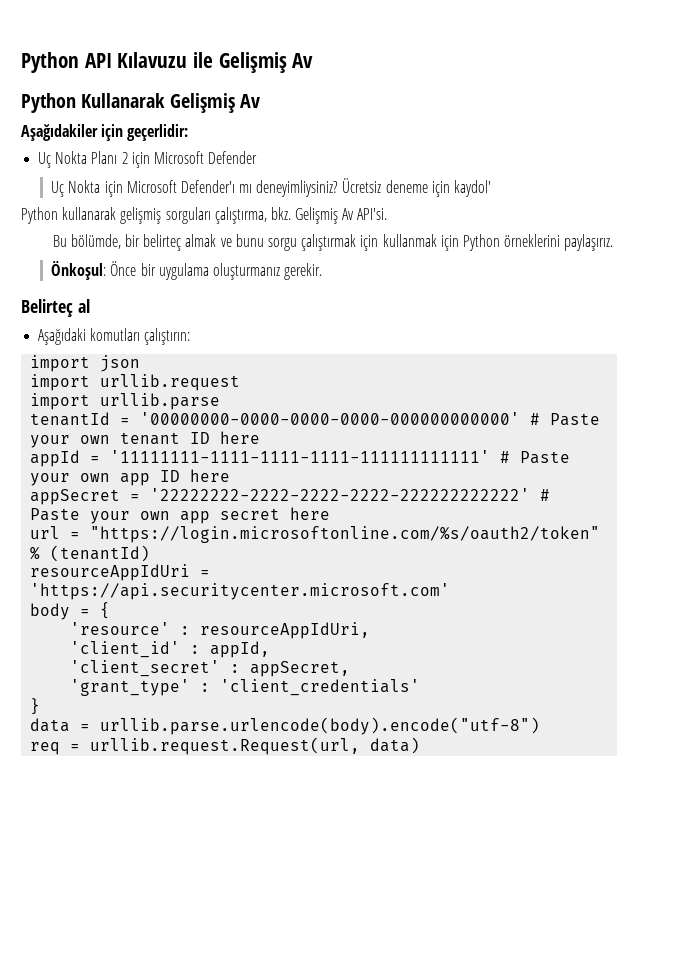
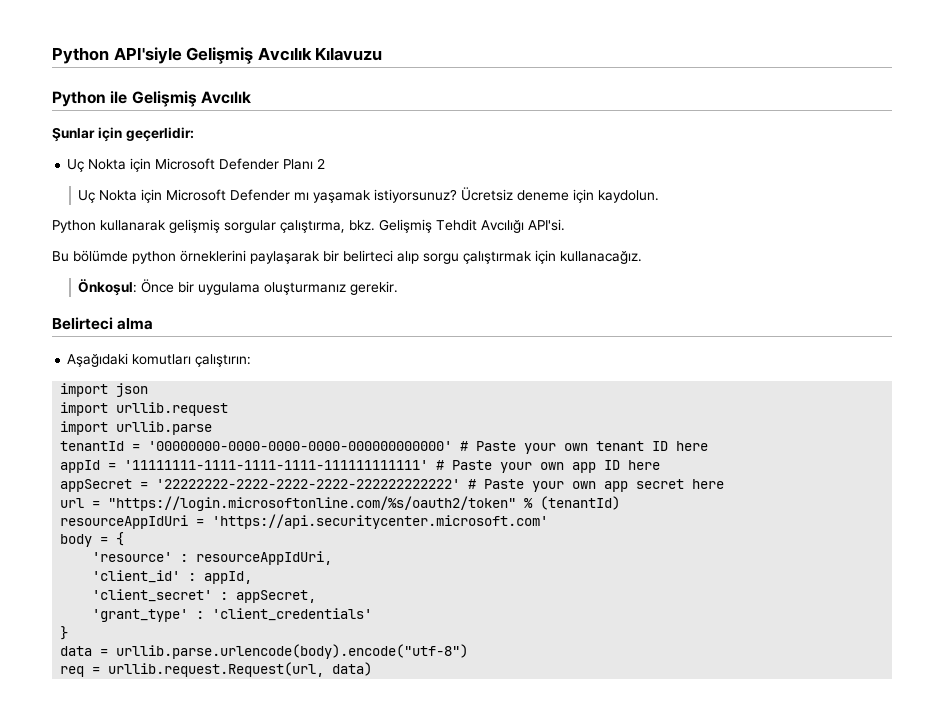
- Python API Kılavuzu ile Gelişmiş Av
- Python Kullanarak Gelişmiş Av
- Aşağıdakiler için geçerlidir:
+ Python API'siyle Gelişmiş Avcılık Kılavuzu
+ Python ile Gelişmiş Avcılık
+ Şunlar için geçerlidir:
- Uç Nokta Planı 2 için Microsoft Defender
- Uç Nokta için Microsoft Defender'ı mı deneyimliysiniz?
+ Uç Nokta için Microsoft Defender Planı 2
+ Uç Nokta için Microsoft Defender mı yaşamak istiyorsunuz?
- Ücretsiz deneme için kaydol'
+ Ücretsiz deneme için kaydolun.
- Python kullanarak gelişmiş sorguları çalıştırma, bkz.
+ Python kullanarak gelişmiş sorgular çalıştırma, bkz.
- Gelişmiş Av API'si.
+ Gelişmiş Tehdit Avcılığı API'si.
- Bu bölümde, bir belirteç almak ve bunu sorgu çalıştırmak için kullanmak için Python örneklerini paylaşırız.
+ Bu bölümde python örneklerini paylaşarak bir belirteci alıp sorgu çalıştırmak için kullanacağız.
- Belirteç al
+ Belirteci alma

